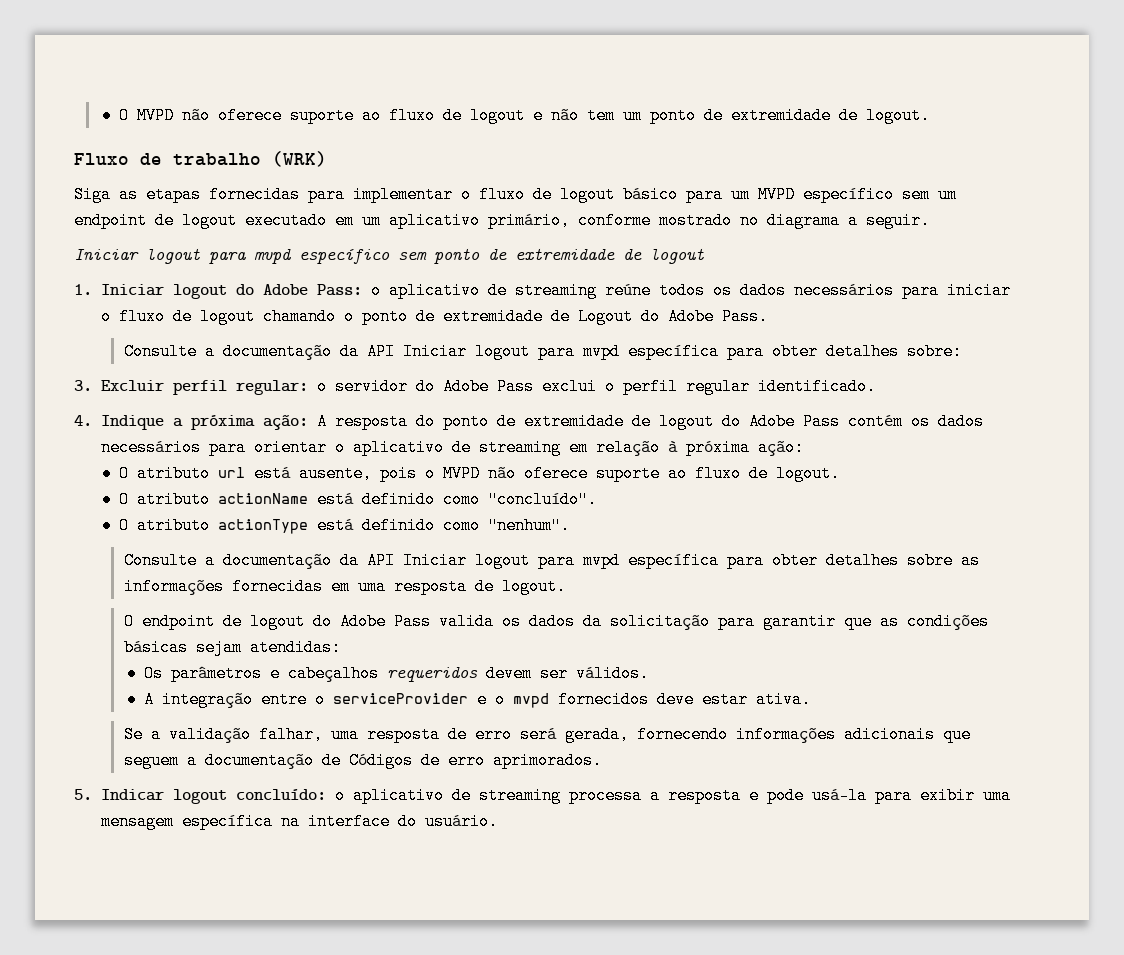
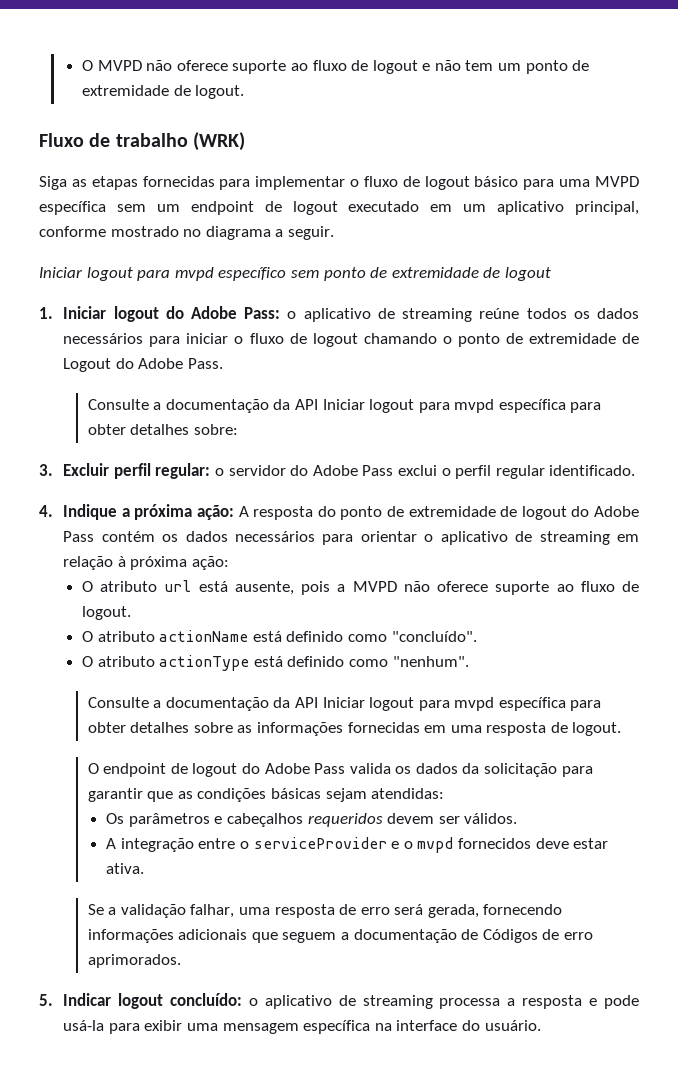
- Siga as etapas fornecidas para implementar o fluxo de logout básico para um MVPD específico sem um endpoint de logout executado em um aplicativo primário, conforme mostrado no diagrama a seguir.
+ Siga as etapas fornecidas para implementar o fluxo de logout básico para uma MVPD específica sem um endpoint de logout executado em um aplicativo principal, conforme mostrado no diagrama a seguir.
- O atributo url está ausente, pois o MVPD não oferece suporte ao fluxo de logout.
+ O atributo url está ausente, pois a MVPD não oferece suporte ao fluxo de logout.

